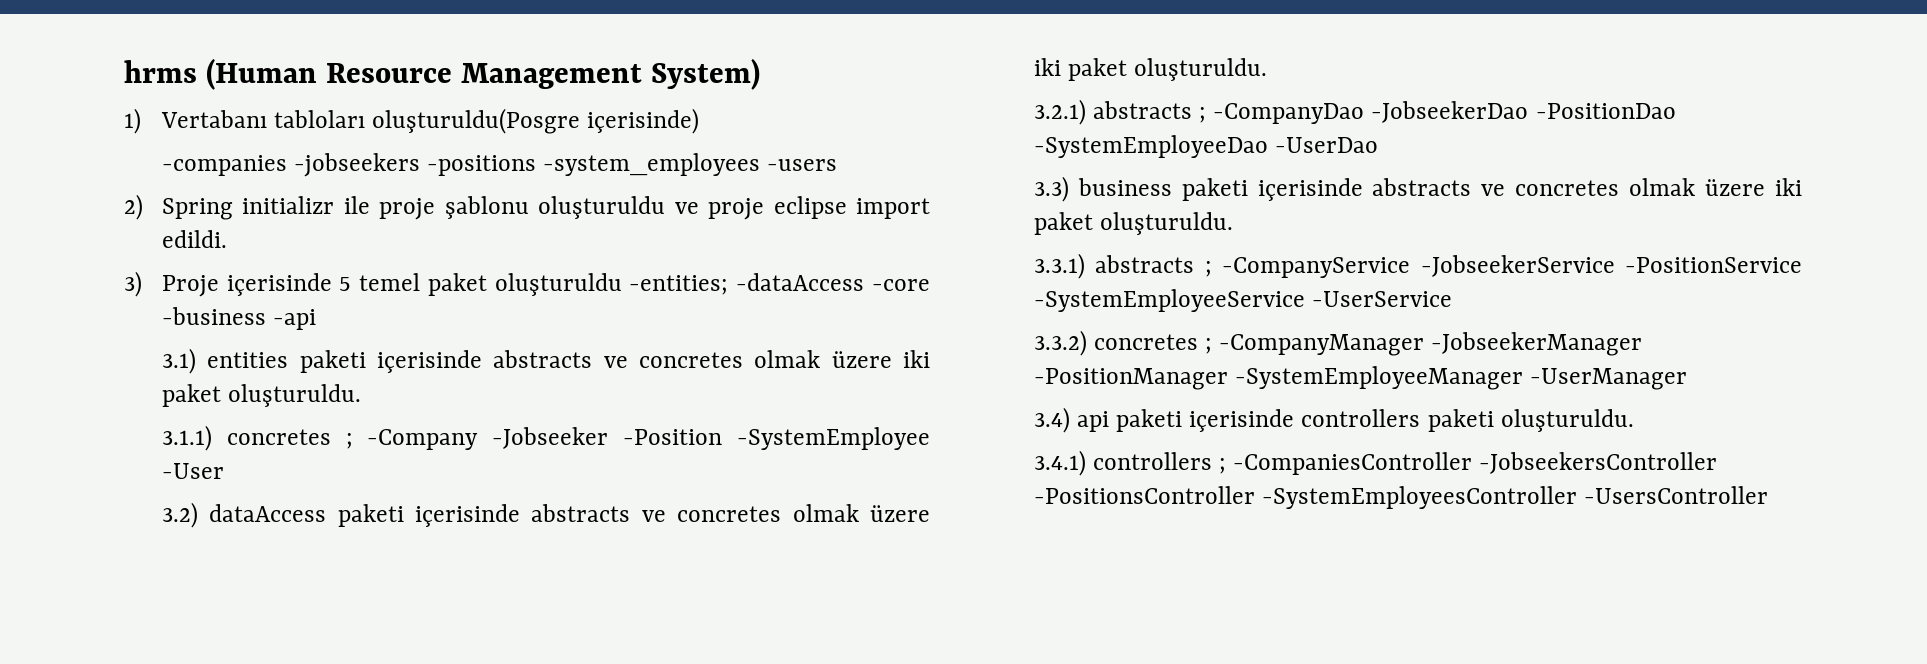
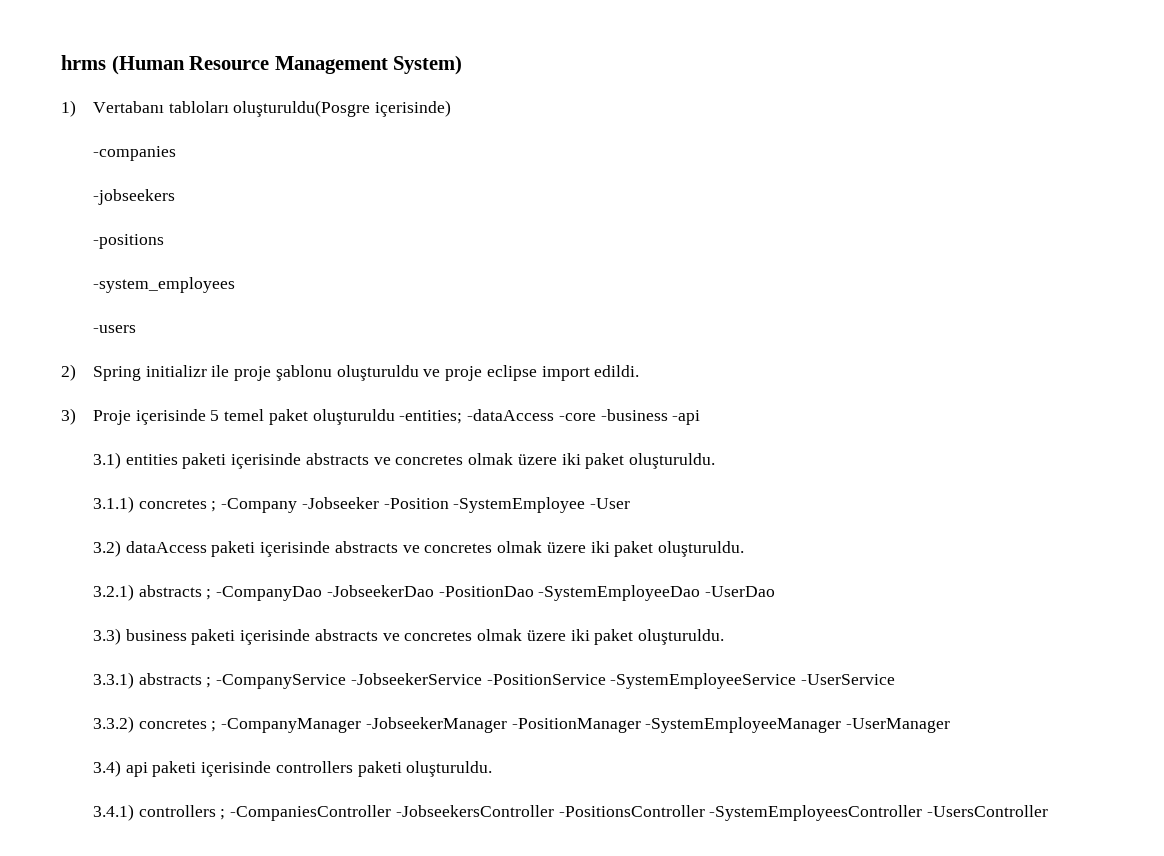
- -companies -jobseekers -positions -system_employees -users
+ -companies
+ -jobseekers
+ -positions
+ -system_employees
+ -users

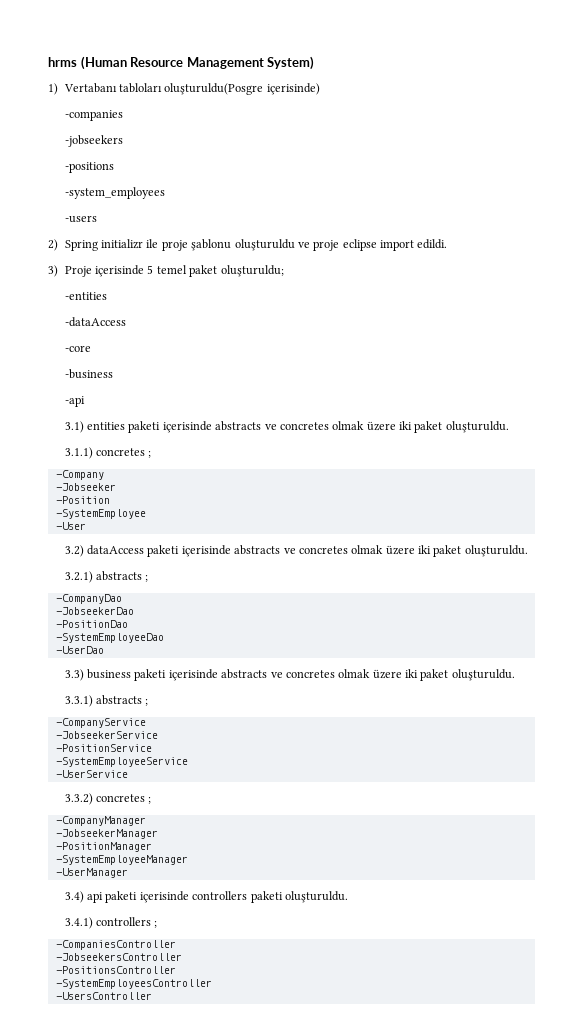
- 3) Proje içerisinde 5 temel paket oluşturuldu -entities; -dataAccess -core -business -api
+ 3) Proje içerisinde 5 temel paket oluşturuldu;
+ -entities
+ -dataAccess
+ -core
+ -business
+ -api
- 3.1.1) concretes ; -Company -Jobseeker -Position -SystemEmployee -User
+ 3.1.1) concretes ;
+ -Company
+ -Jobseeker
+ -Position
+ -SystemEmployee
+ -User
- 3.2.1) abstracts ; -CompanyDao -JobseekerDao -PositionDao -SystemEmployeeDao -UserDao
+ 3.2.1) abstracts ;
+ -CompanyDao
+ -JobseekerDao
+ -PositionDao
+ -SystemEmployeeDao
+ -UserDao
- 3.3.1) abstracts ; -CompanyService -JobseekerService -PositionService -SystemEmployeeService -UserService
+ 3.3.1) abstracts ;
+ -CompanyService
+ -JobseekerService
+ -PositionService
+ -SystemEmployeeService
+ -UserService
- 3.3.2) concretes ; -CompanyManager -JobseekerManager -PositionManager -SystemEmployeeManager -UserManager
+ 3.3.2) concretes ;
+ -CompanyManager
+ -JobseekerManager
+ -PositionManager
+ -SystemEmployeeManager
+ -UserManager
- 3.4.1) controllers ; -CompaniesController -JobseekersController -PositionsController -SystemEmployeesController -UsersController
+ 3.4.1) controllers ;
+ -CompaniesController
+ -JobseekersController
+ -PositionsController
+ -SystemEmployeesController
+ -UsersController

